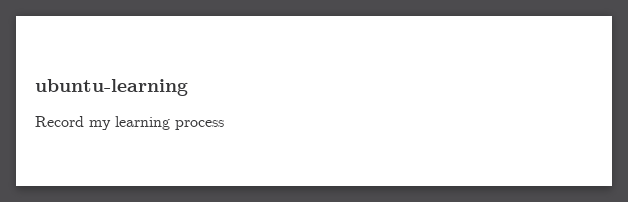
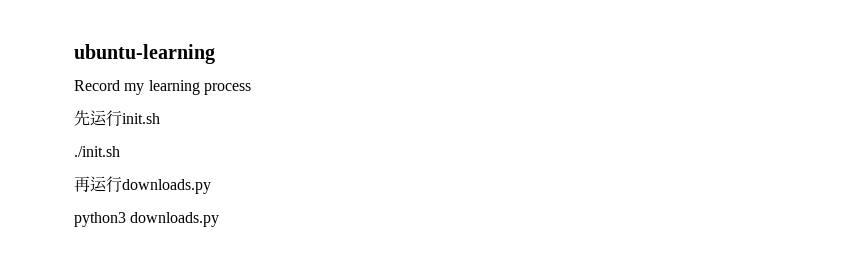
+ 先运行init.sh
+ ./init.sh
+ 再运行downloads.py
+ python3 downloads.py

